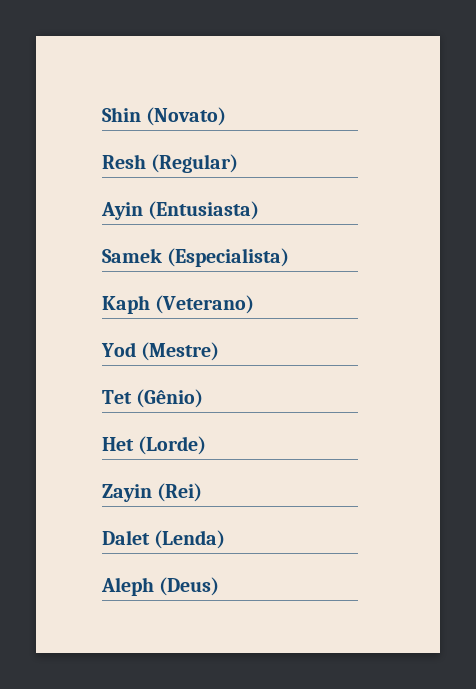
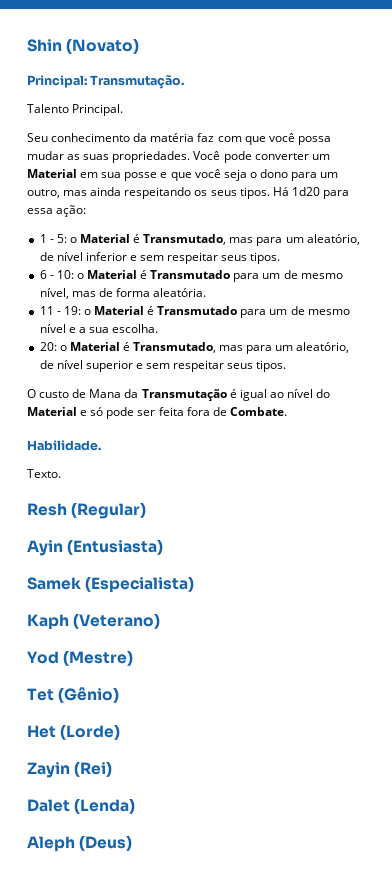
+ Principal: Transmutação.
+ Talento Principal.
+ Seu conhecimento da matéria faz com que você possa mudar as suas propriedades. Você pode converter um Material em sua posse e que você seja o dono para um outro, mas ainda respeitando os seus tipos. Há 1d20 para essa ação:
+ 1 - 5: o Material é Transmutado, mas para um aleatório, de nível inferior e sem respeitar seus tipos.
+ 6 - 10: o Material é Transmutado para um de mesmo nível, mas de forma aleatória.
+ 11 - 19: o Material é Transmutado para um de mesmo nível e a sua escolha.
+ 20: o Material é Transmutado, mas para um aleatório, de nível superior e sem respeitar seus tipos.
+ O custo de Mana da Transmutação é igual ao nível do Material e só pode ser feita fora de Combate.
+ Habilidade.
+ Texto.

